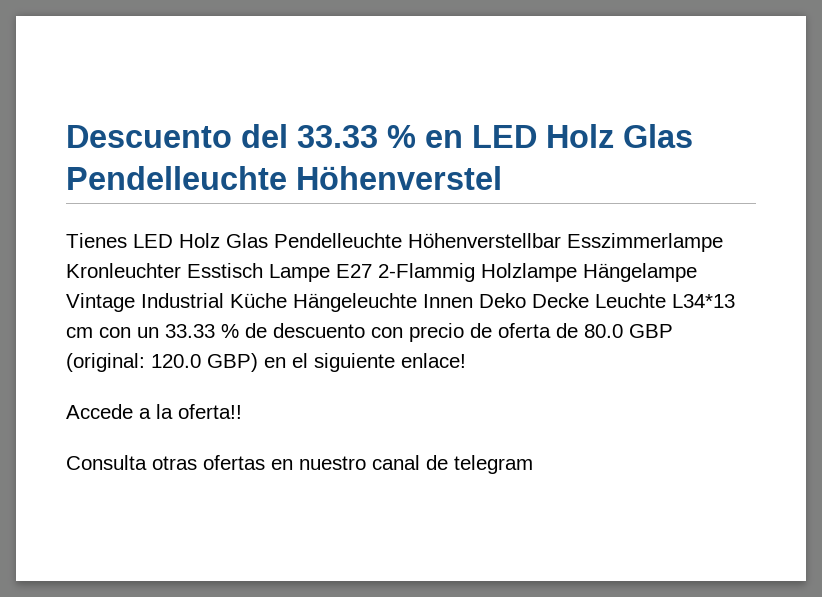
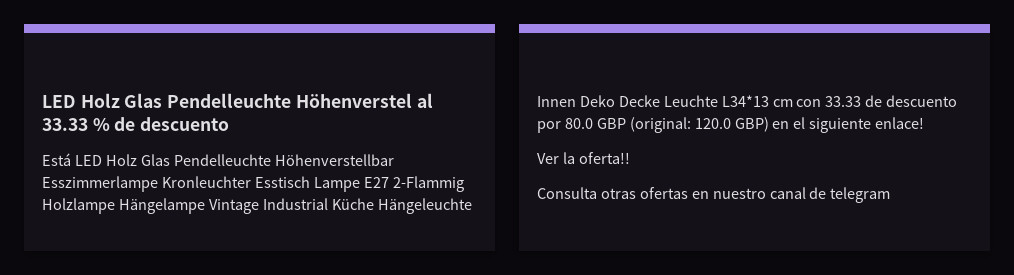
- Descuento del 33.33 % en LED Holz Glas Pendelleuchte Höhenverstel
- Tienes LED Holz Glas Pendelleuchte Höhenverstellbar Esszimmerlampe Kronleuchter Esstisch Lampe E27 2-Flammig Holzlampe Hängelampe Vintage Industrial Küche Hängeleuchte Innen Deko Decke Leuchte L34*13 cm con un 33.33 % de descuento con precio de oferta de 80.0 GBP (original: 120.0 GBP) en el siguiente enlace!
+ LED Holz Glas Pendelleuchte Höhenverstel al 33.33 % de descuento
+ Está LED Holz Glas Pendelleuchte Höhenverstellbar Esszimmerlampe Kronleuchter Esstisch Lampe E27 2-Flammig Holzlampe Hängelampe Vintage Industrial Küche Hängeleuchte Innen Deko Decke Leuchte L34*13 cm con 33.33 de descuento por 80.0 GBP (original: 120.0 GBP) en el siguiente enlace!
- Accede a la oferta!!
+ Ver la oferta!!

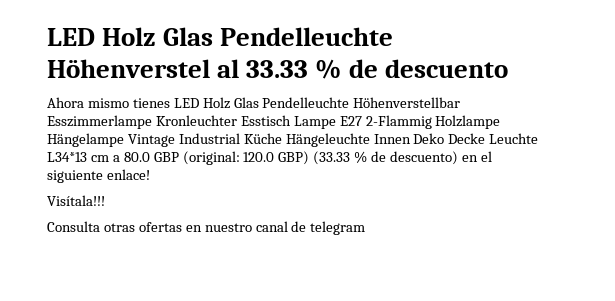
- Está LED Holz Glas Pendelleuchte Höhenverstellbar Esszimmerlampe Kronleuchter Esstisch Lampe E27 2-Flammig Holzlampe Hängelampe Vintage Industrial Küche Hängeleuchte Innen Deko Decke Leuchte L34*13 cm con 33.33 de descuento por 80.0 GBP (original: 120.0 GBP) en el siguiente enlace!
+ Ahora mismo tienes LED Holz Glas Pendelleuchte Höhenverstellbar Esszimmerlampe Kronleuchter Esstisch Lampe E27 2-Flammig Holzlampe Hängelampe Vintage Industrial Küche Hängeleuchte Innen Deko Decke Leuchte L34*13 cm a 80.0 GBP (original: 120.0 GBP) (33.33 % de descuento) en el siguiente enlace!
- Ver la oferta!!
+ Visítala!!!

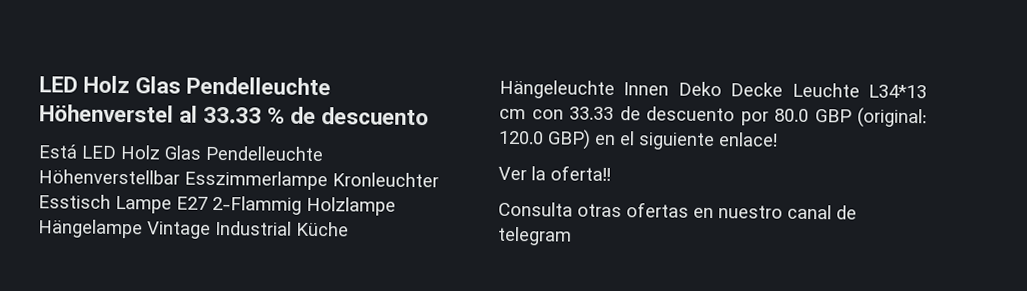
- Ahora mismo tienes LED Holz Glas Pendelleuchte Höhenverstellbar Esszimmerlampe Kronleuchter Esstisch Lampe E27 2-Flammig Holzlampe Hängelampe Vintage Industrial Küche Hängeleuchte Innen Deko Decke Leuchte L34*13 cm a 80.0 GBP (original: 120.0 GBP) (33.33 % de descuento) en el siguiente enlace!
+ Está LED Holz Glas Pendelleuchte Höhenverstellbar Esszimmerlampe Kronleuchter Esstisch Lampe E27 2-Flammig Holzlampe Hängelampe Vintage Industrial Küche Hängeleuchte Innen Deko Decke Leuchte L34*13 cm con 33.33 de descuento por 80.0 GBP (original: 120.0 GBP) en el siguiente enlace!
- Visítala!!!
+ Ver la oferta!!

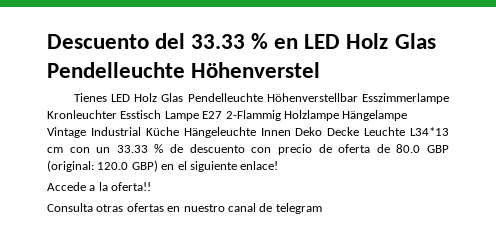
- LED Holz Glas Pendelleuchte Höhenverstel al 33.33 % de descuento
- Está LED Holz Glas Pendelleuchte Höhenverstellbar Esszimmerlampe Kronleuchter Esstisch Lampe E27 2-Flammig Holzlampe Hängelampe Vintage Industrial Küche Hängeleuchte Innen Deko Decke Leuchte L34*13 cm con 33.33 de descuento por 80.0 GBP (original: 120.0 GBP) en el siguiente enlace!
+ Descuento del 33.33 % en LED Holz Glas Pendelleuchte Höhenverstel
+ Tienes LED Holz Glas Pendelleuchte Höhenverstellbar Esszimmerlampe Kronleuchter Esstisch Lampe E27 2-Flammig Holzlampe Hängelampe Vintage Industrial Küche Hängeleuchte Innen Deko Decke Leuchte L34*13 cm con un 33.33 % de descuento con precio de oferta de 80.0 GBP (original: 120.0 GBP) en el siguiente enlace!
- Ver la oferta!!
+ Accede a la oferta!!

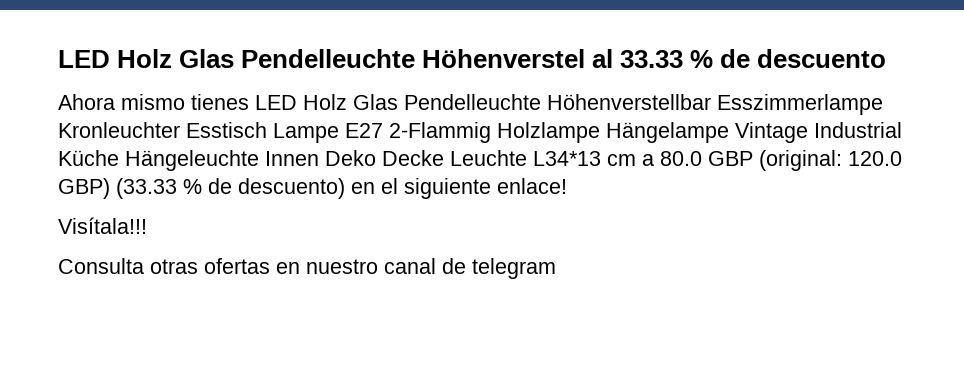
- Descuento del 33.33 % en LED Holz Glas Pendelleuchte Höhenverstel
- Tienes LED Holz Glas Pendelleuchte Höhenverstellbar Esszimmerlampe Kronleuchter Esstisch Lampe E27 2-Flammig Holzlampe Hängelampe Vintage Industrial Küche Hängeleuchte Innen Deko Decke Leuchte L34*13 cm con un 33.33 % de descuento con precio de oferta de 80.0 GBP (original: 120.0 GBP) en el siguiente enlace!
+ LED Holz Glas Pendelleuchte Höhenverstel al 33.33 % de descuento
+ Ahora mismo tienes LED Holz Glas Pendelleuchte Höhenverstellbar Esszimmerlampe Kronleuchter Esstisch Lampe E27 2-Flammig Holzlampe Hängelampe Vintage Industrial Küche Hängeleuchte Innen Deko Decke Leuchte L34*13 cm a 80.0 GBP (original: 120.0 GBP) (33.33 % de descuento) en el siguiente enlace!
- Accede a la oferta!!
+ Visítala!!!

